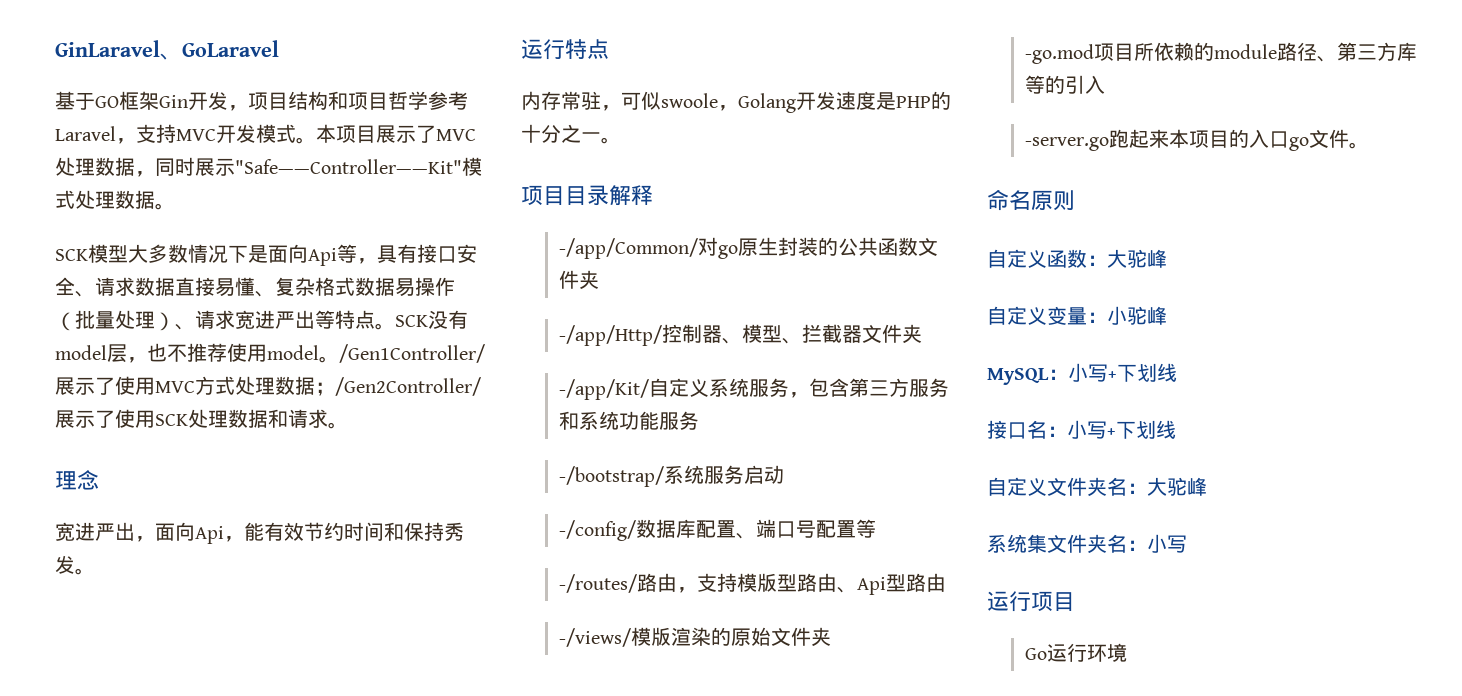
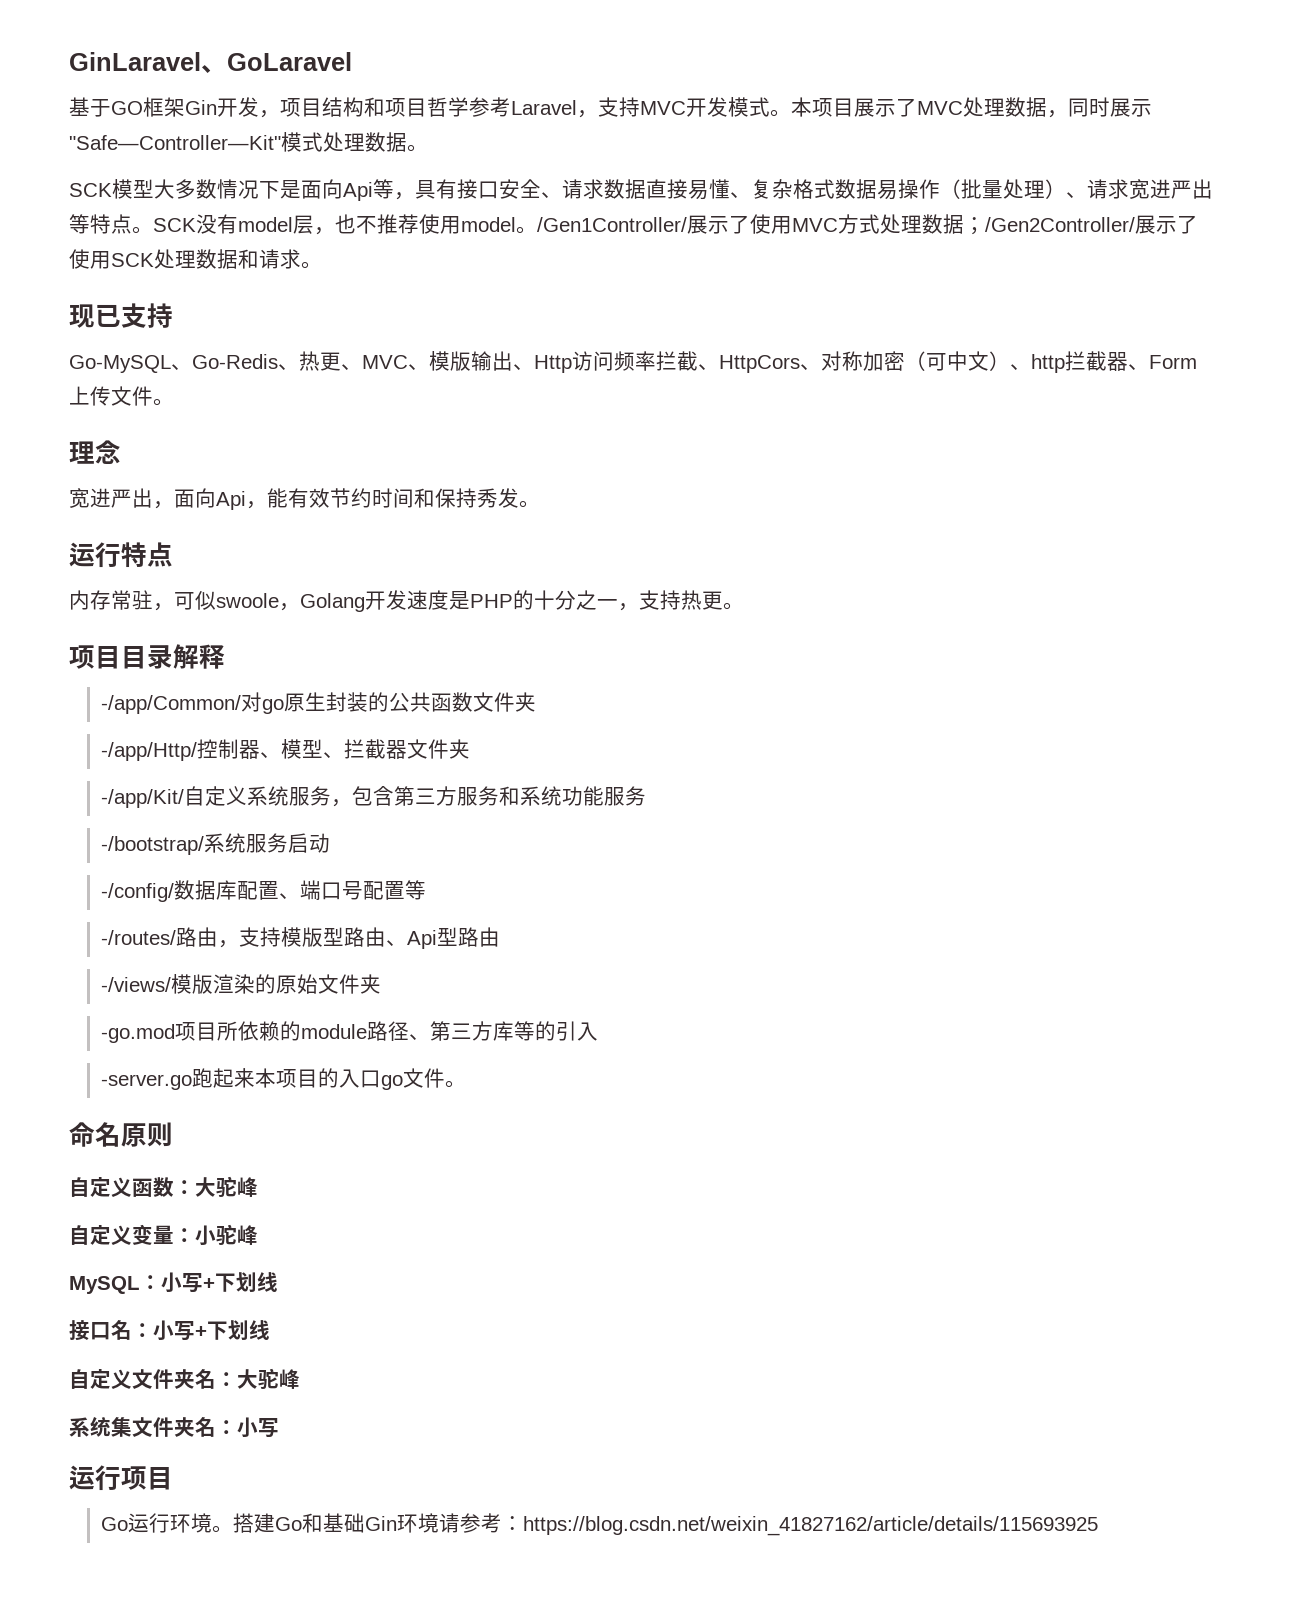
- 本项目展示了MVC处理数据，同时展示"Safe——Controller——Kit"模式处理数据。
+ 本项目展示了MVC处理数据，同时展示"Safe—Controller—Kit"模式处理数据。
+ 现已支持
+ Go-MySQL、Go-Redis、热更、MVC、模版输出、Http访问频率拦截、HttpCors、对称加密（可中文）、http拦截器、Form上传文件。
- 内存常驻，可似swoole，Golang开发速度是PHP的十分之一。
+ 内存常驻，可似swoole，Golang开发速度是PHP的十分之一，支持热更。
- Go运行环境
+ Go运行环境。搭建Go和基础Gin环境请参考：https://blog.csdn.net/weixin_41827162/article/details/115693925

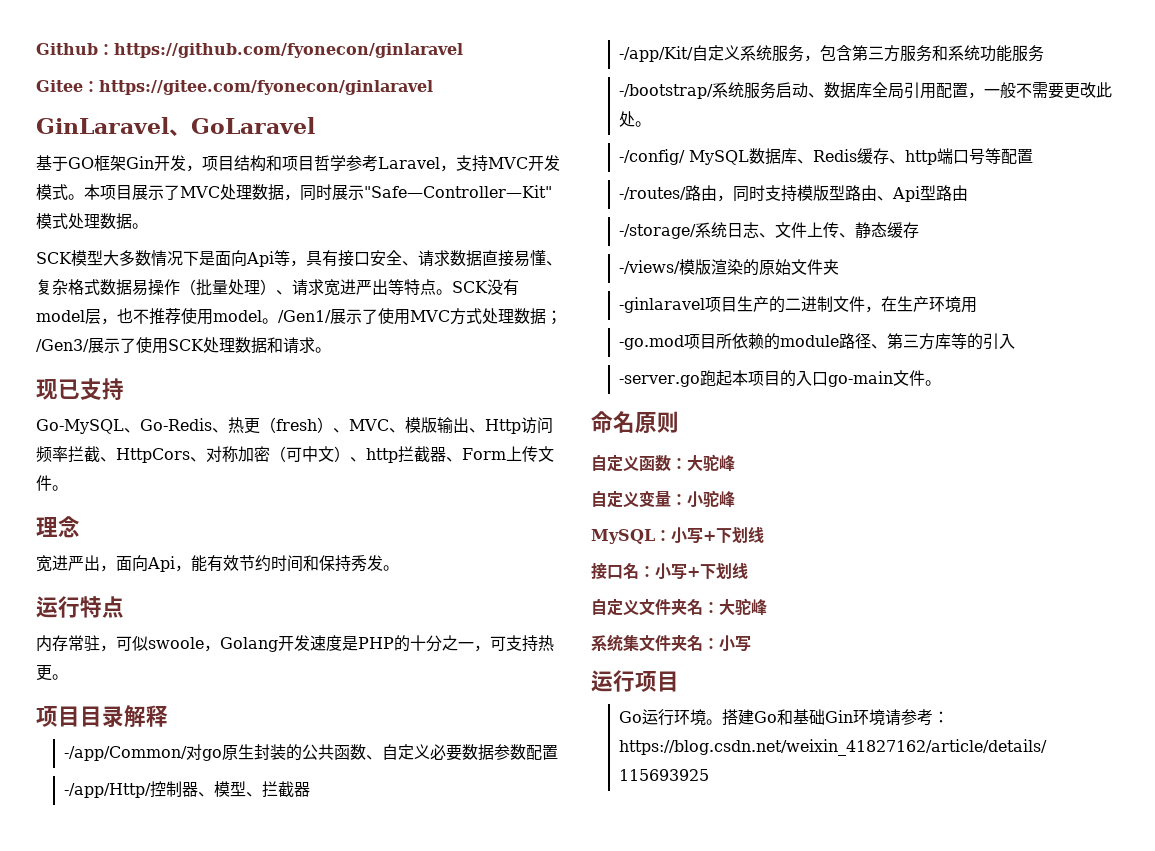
+ Github：https://github.com/fyonecon/ginlaravel
+ Gitee：https://gitee.com/fyonecon/ginlaravel
- /Gen1Controller/展示了使用MVC方式处理数据；/Gen2Controller/展示了使用SCK处理数据和请求。
+ /Gen1/展示了使用MVC方式处理数据；/Gen3/展示了使用SCK处理数据和请求。
- Go-MySQL、Go-Redis、热更、MVC、模版输出、Http访问频率拦截、HttpCors、对称加密（可中文）、http拦截器、Form上传文件。
+ Go-MySQL、Go-Redis、热更（fresh）、MVC、模版输出、Http访问频率拦截、HttpCors、对称加密（可中文）、http拦截器、Form上传文件。
- 内存常驻，可似swoole，Golang开发速度是PHP的十分之一，支持热更。
+ 内存常驻，可似swoole，Golang开发速度是PHP的十分之一，可支持热更。
- -/app/Common/对go原生封装的公共函数文件夹
+ -/app/Common/对go原生封装的公共函数、自定义必要数据参数配置
- -/app/Http/控制器、模型、拦截器文件夹
+ -/app/Http/控制器、模型、拦截器
- -/bootstrap/系统服务启动
- -/config/数据库配置、端口号配置等
+ -/bootstrap/系统服务启动、数据库全局引用配置，一般不需要更改此处。
+ -/config/ MySQL数据库、Redis缓存、http端口号等配置
- -/routes/路由，支持模版型路由、Api型路由
+ -/routes/路由，同时支持模版型路由、Api型路由
+ -/storage/系统日志、文件上传、静态缓存
+ -ginlaravel项目生产的二进制文件，在生产环境用
- -server.go跑起来本项目的入口go文件。
+ -server.go跑起本项目的入口go-main文件。

